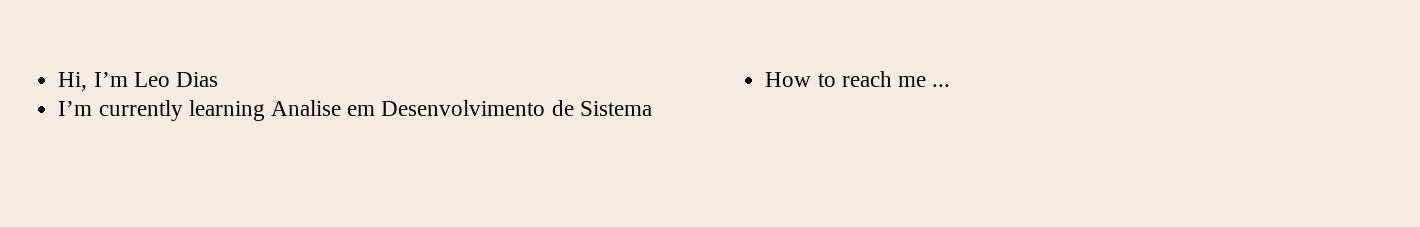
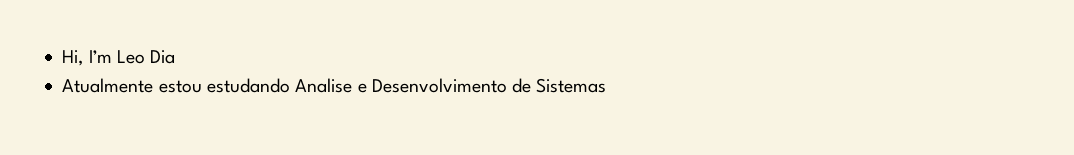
- Hi, I’m Leo Dias
- I’m currently learning Analise em Desenvolvimento de Sistema
- How to reach me ...
+ Hi, I’m Leo Dia
+ Atualmente estou estudando Analise e Desenvolvimento de Sistemas

